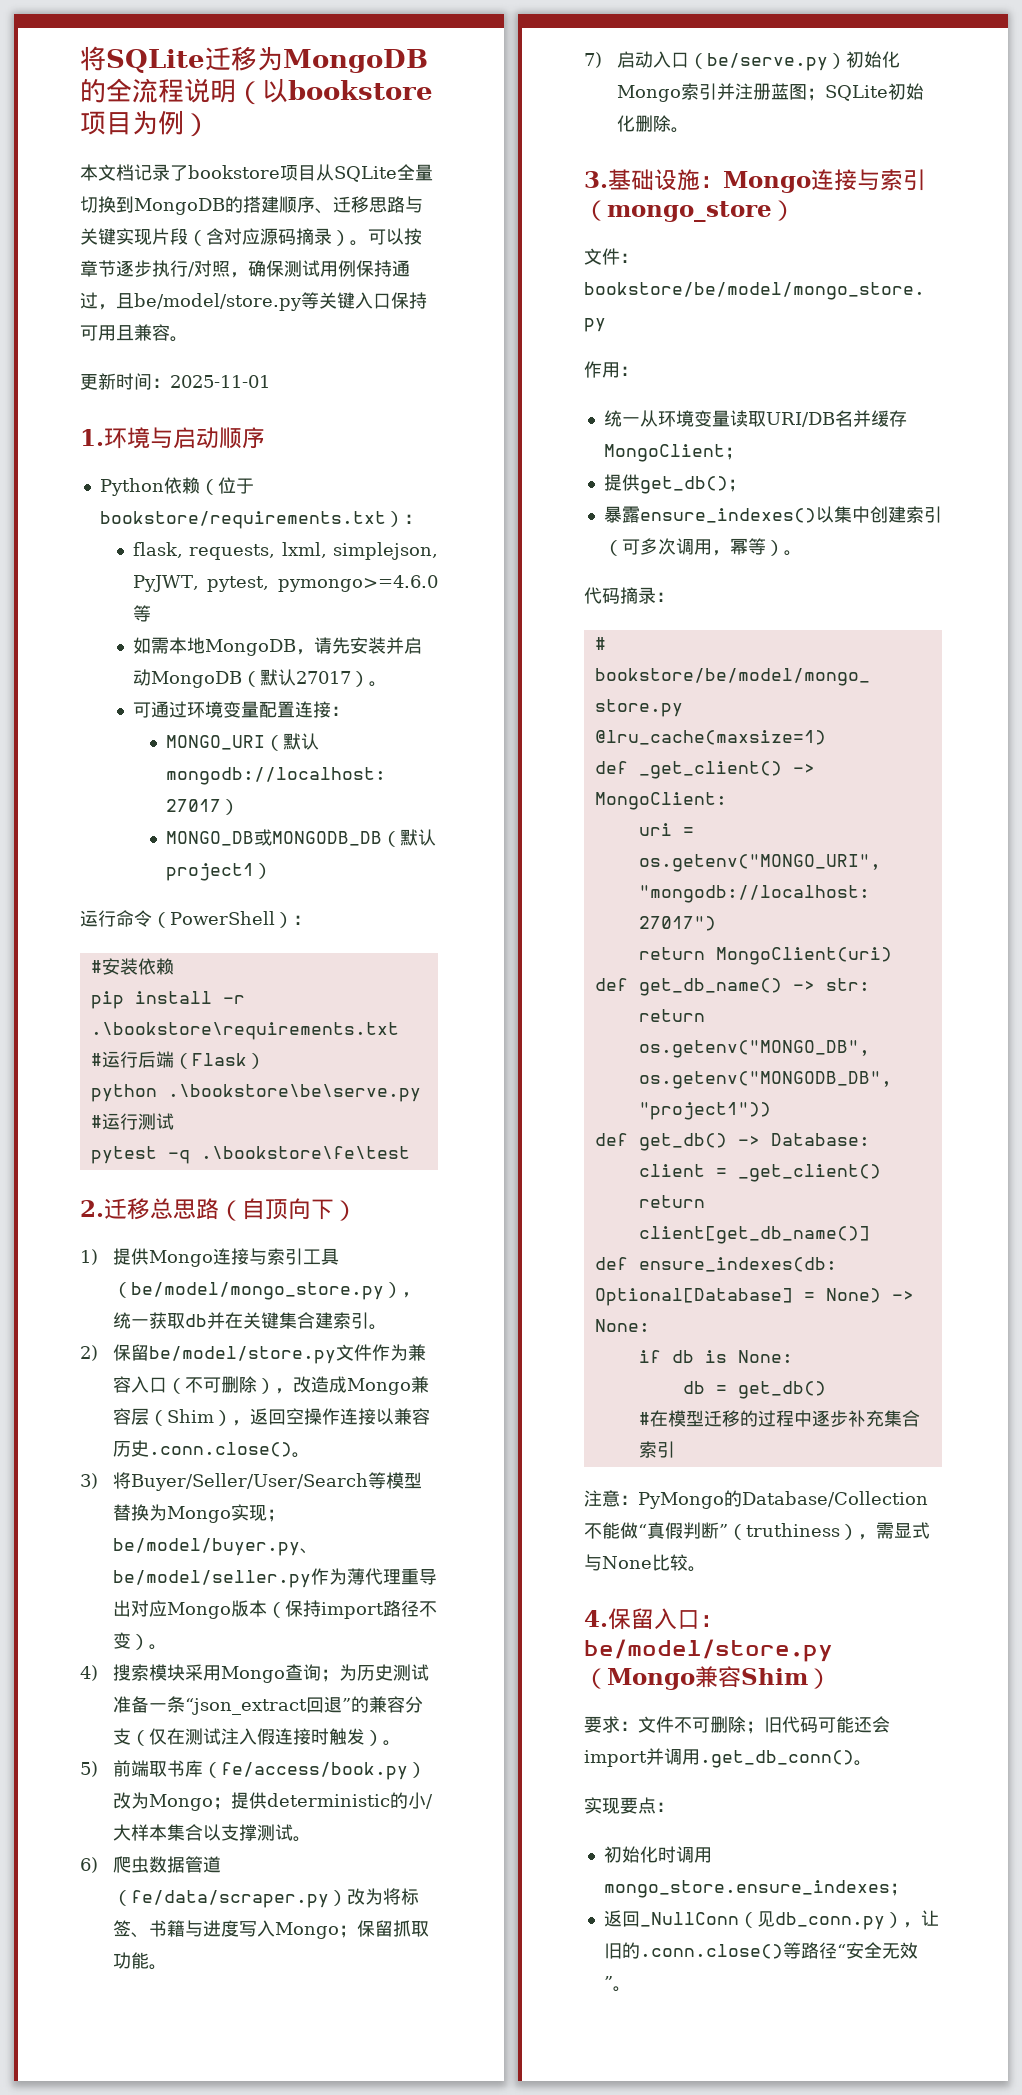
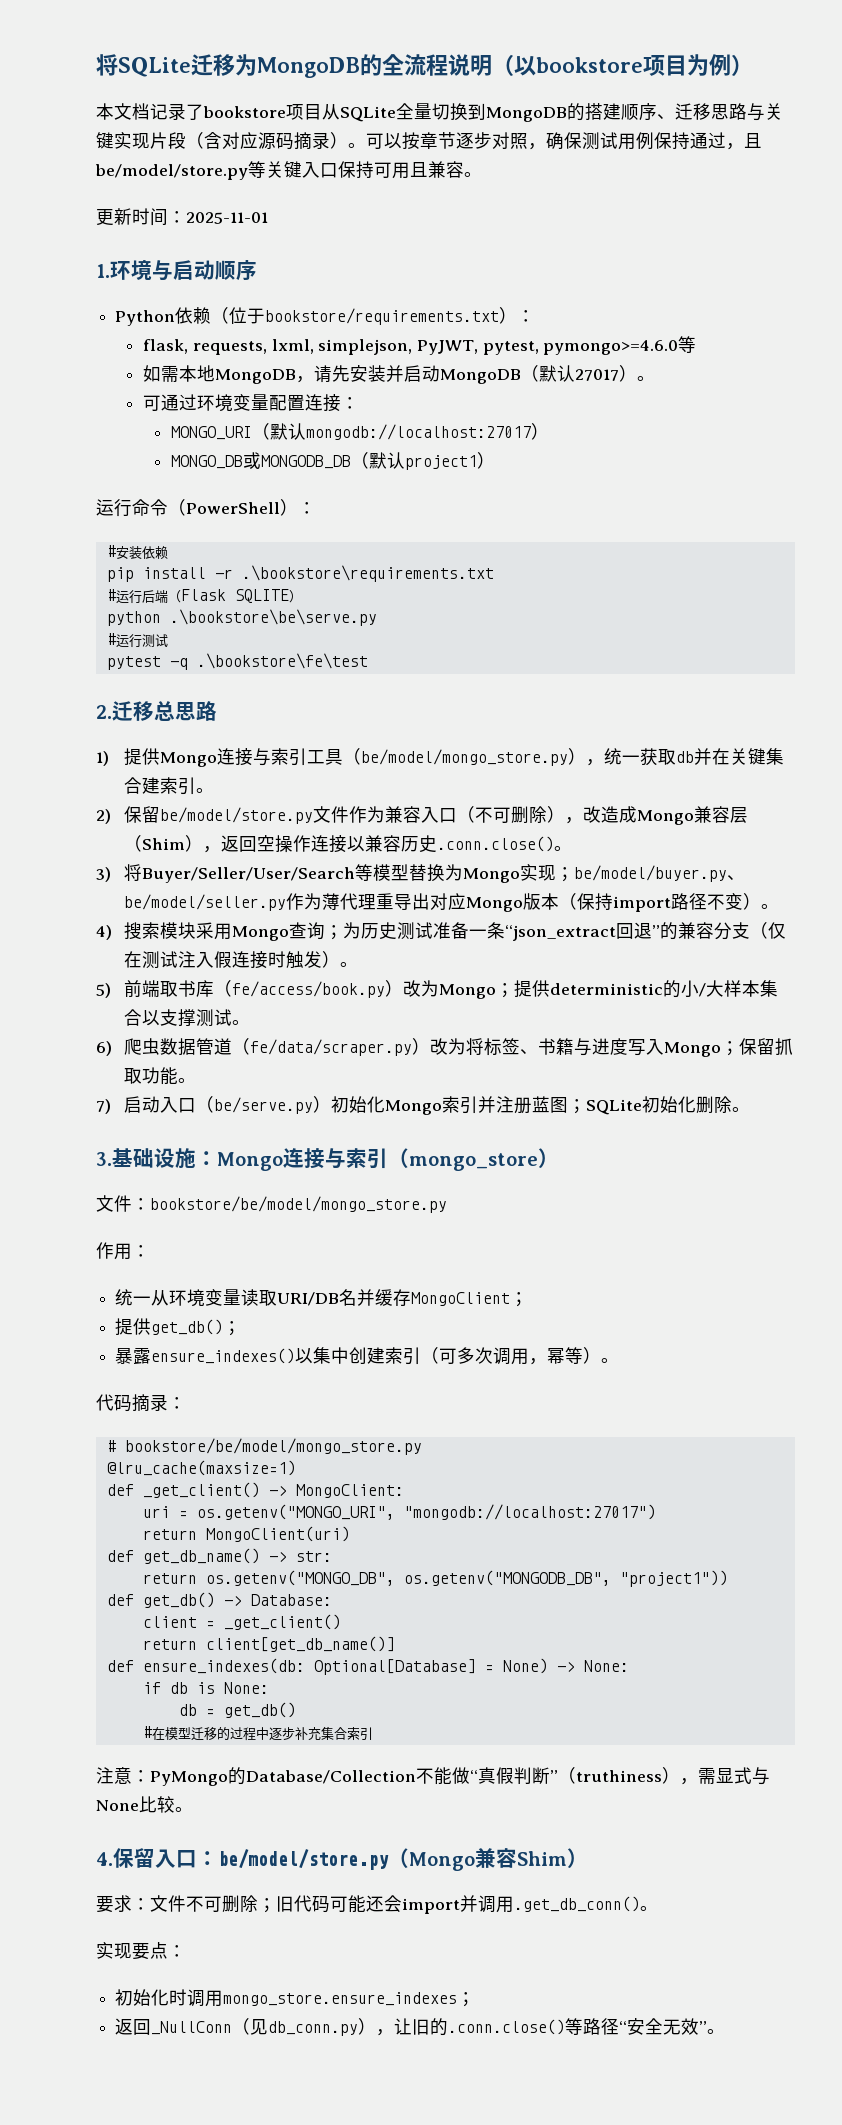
- 可以按章节逐步执行/对照，确保测试用例保持通过，且be/model/store.py等关键入口保持可用且兼容。
+ 可以按章节逐步对照，确保测试用例保持通过，且be/model/store.py等关键入口保持可用且兼容。
- #运行后端（Flask）
+ #运行后端（Flask SQLITE）
- 2.迁移总思路（自顶向下）
+ 2.迁移总思路

